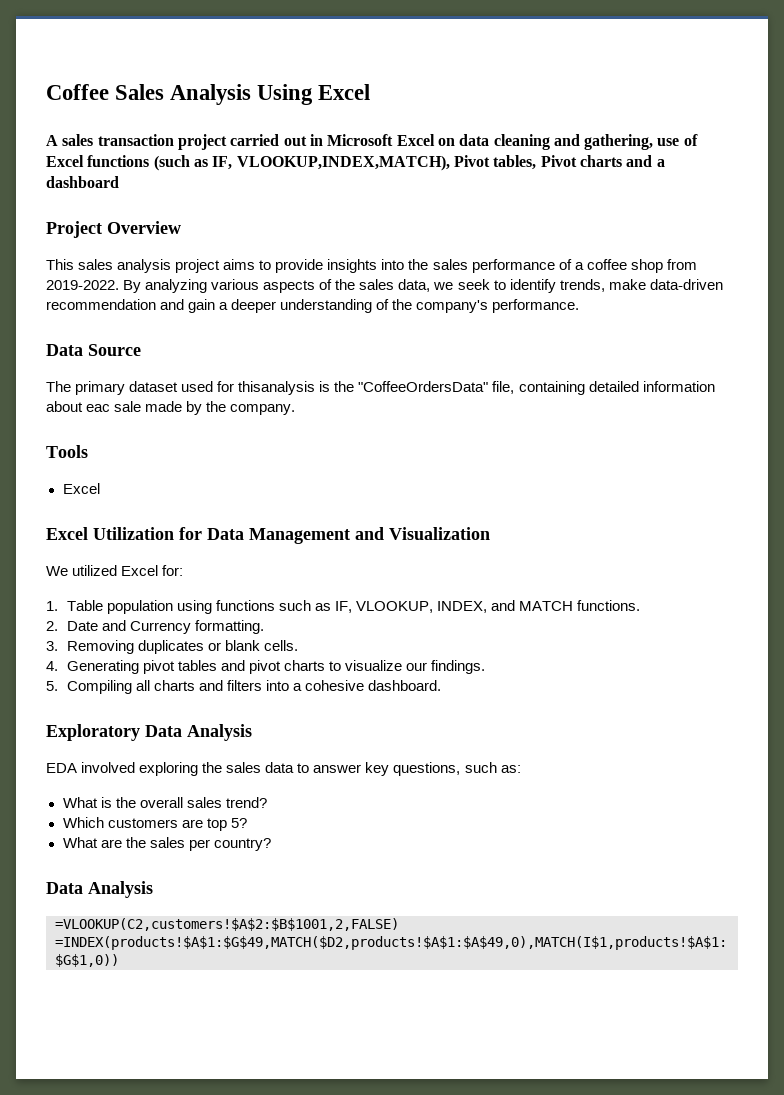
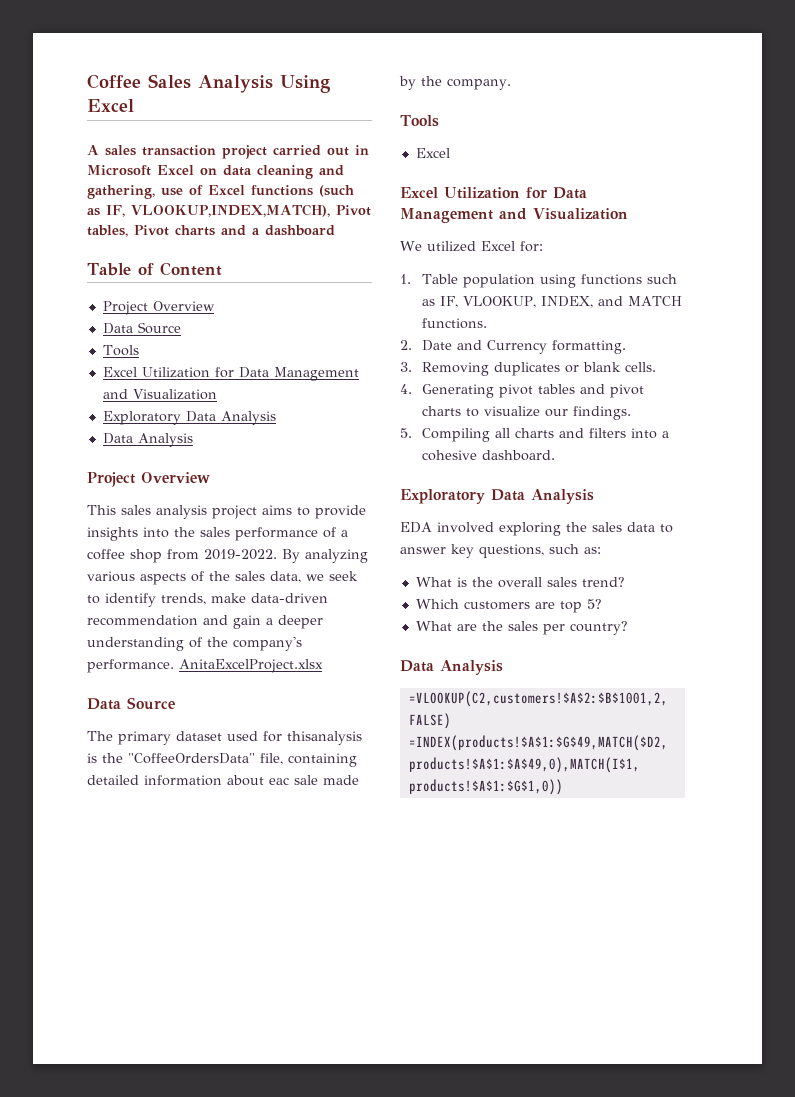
+ Table of Content
+ Project Overview
+ Data Source
+ Tools
+ Excel Utilization for Data Management and Visualization
+ Exploratory Data Analysis
+ Data Analysis
+ AnitaExcelProject.xlsx

